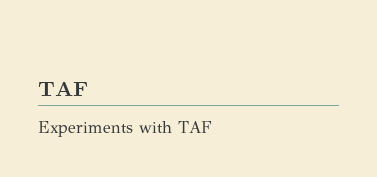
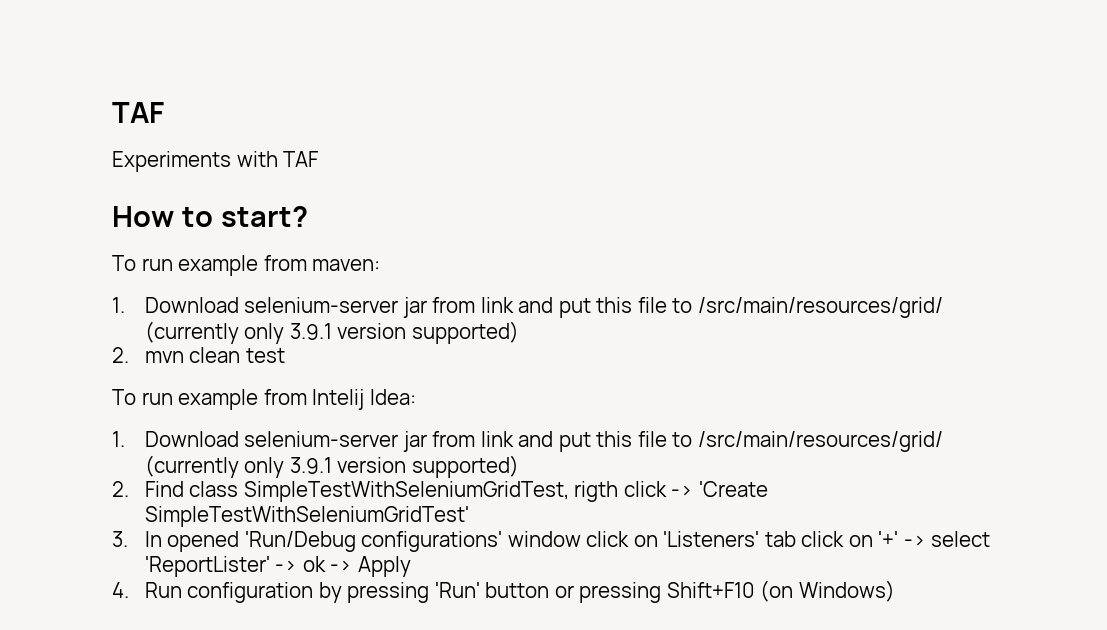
+ How to start?
+ To run example from maven:
+ 1. Download selenium-server jar from link and put this file to /src/main/resources/grid/ (currently only 3.9.1 version supported)
+ 2. mvn clean test
+ To run example from Intelij Idea:
+ 1. Download selenium-server jar from link and put this file to /src/main/resources/grid/ (currently only 3.9.1 version supported)
+ 2. Find class SimpleTestWithSeleniumGridTest, rigth click -> 'Create SimpleTestWithSeleniumGridTest'
+ 3. In opened 'Run/Debug configurations' window click on 'Listeners' tab click on '+' -> select 'ReportLister' -> ok -> Apply
+ 4. Run configuration by pressing 'Run' button or pressing Shift+F10 (on Windows)

